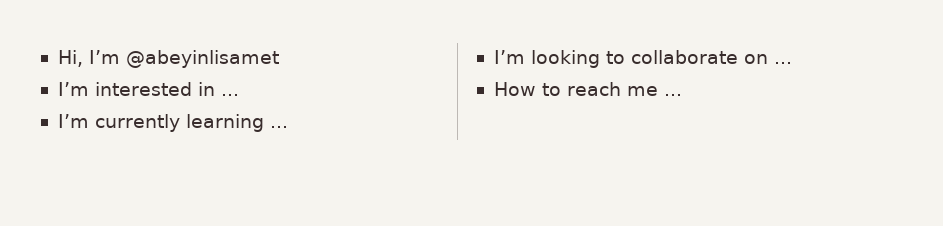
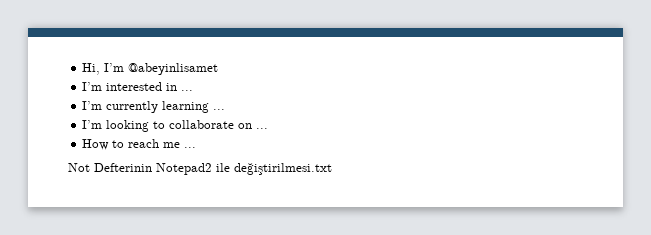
+ Not Defterinin Notepad2 ile değiştirilmesi.txt

